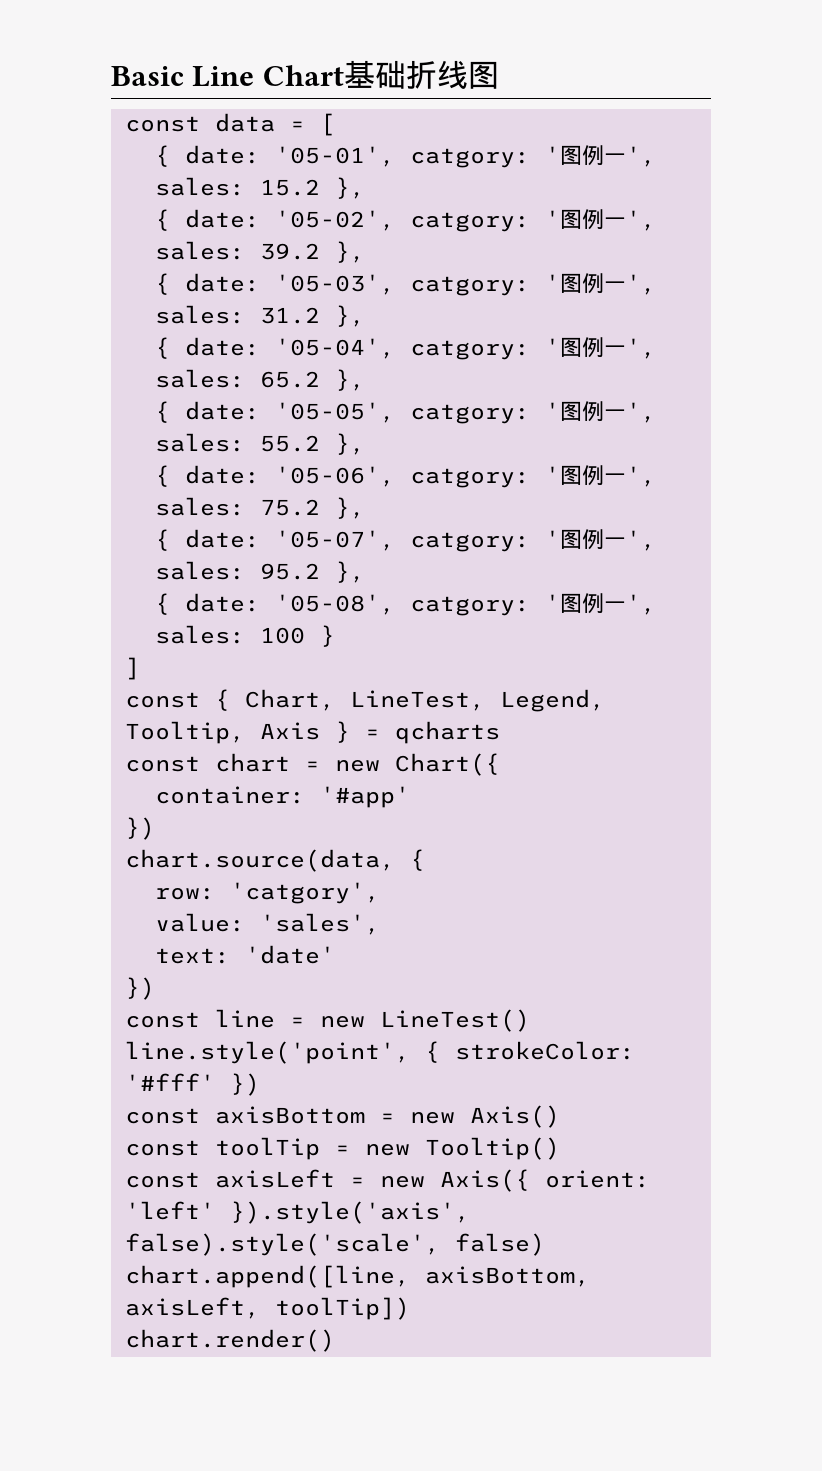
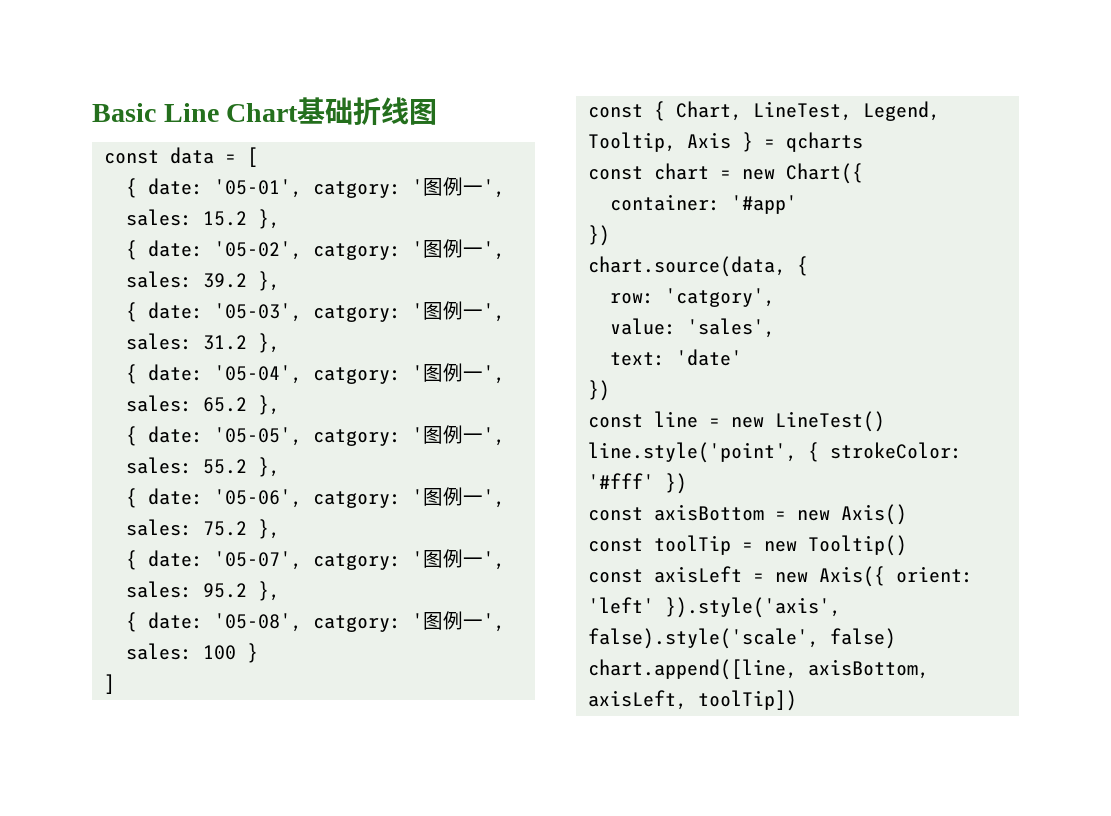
- chart.render()

